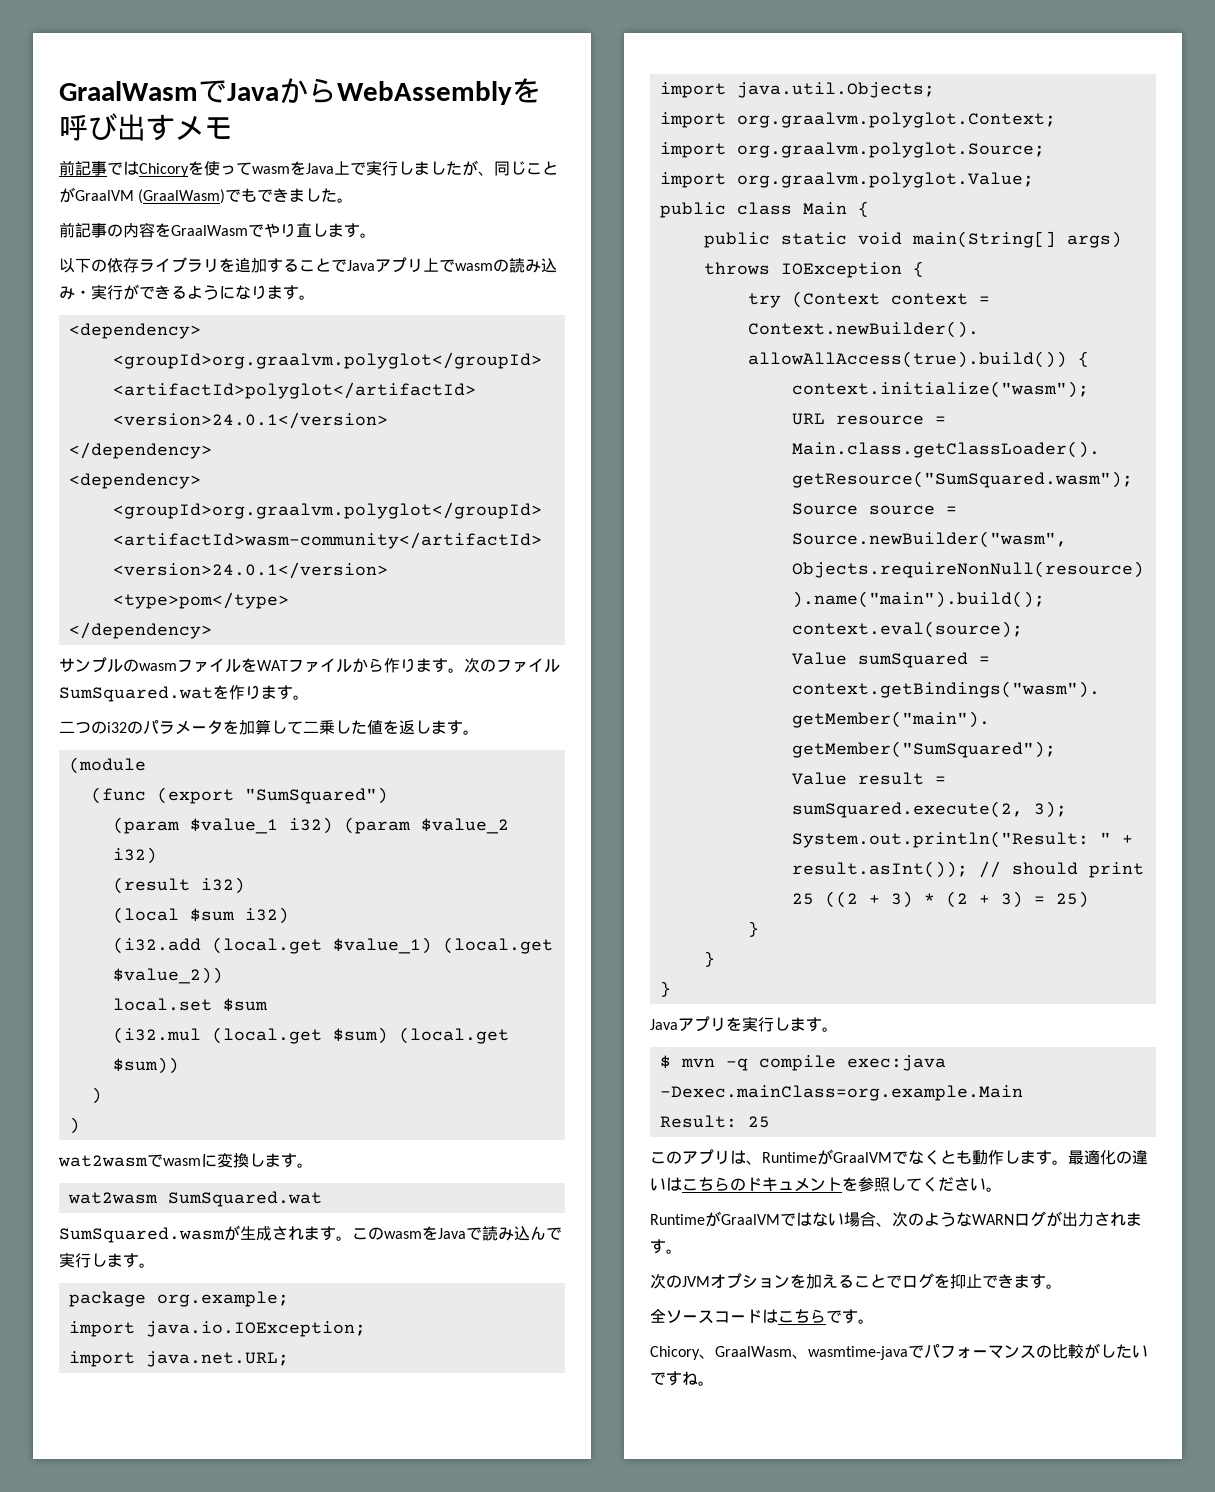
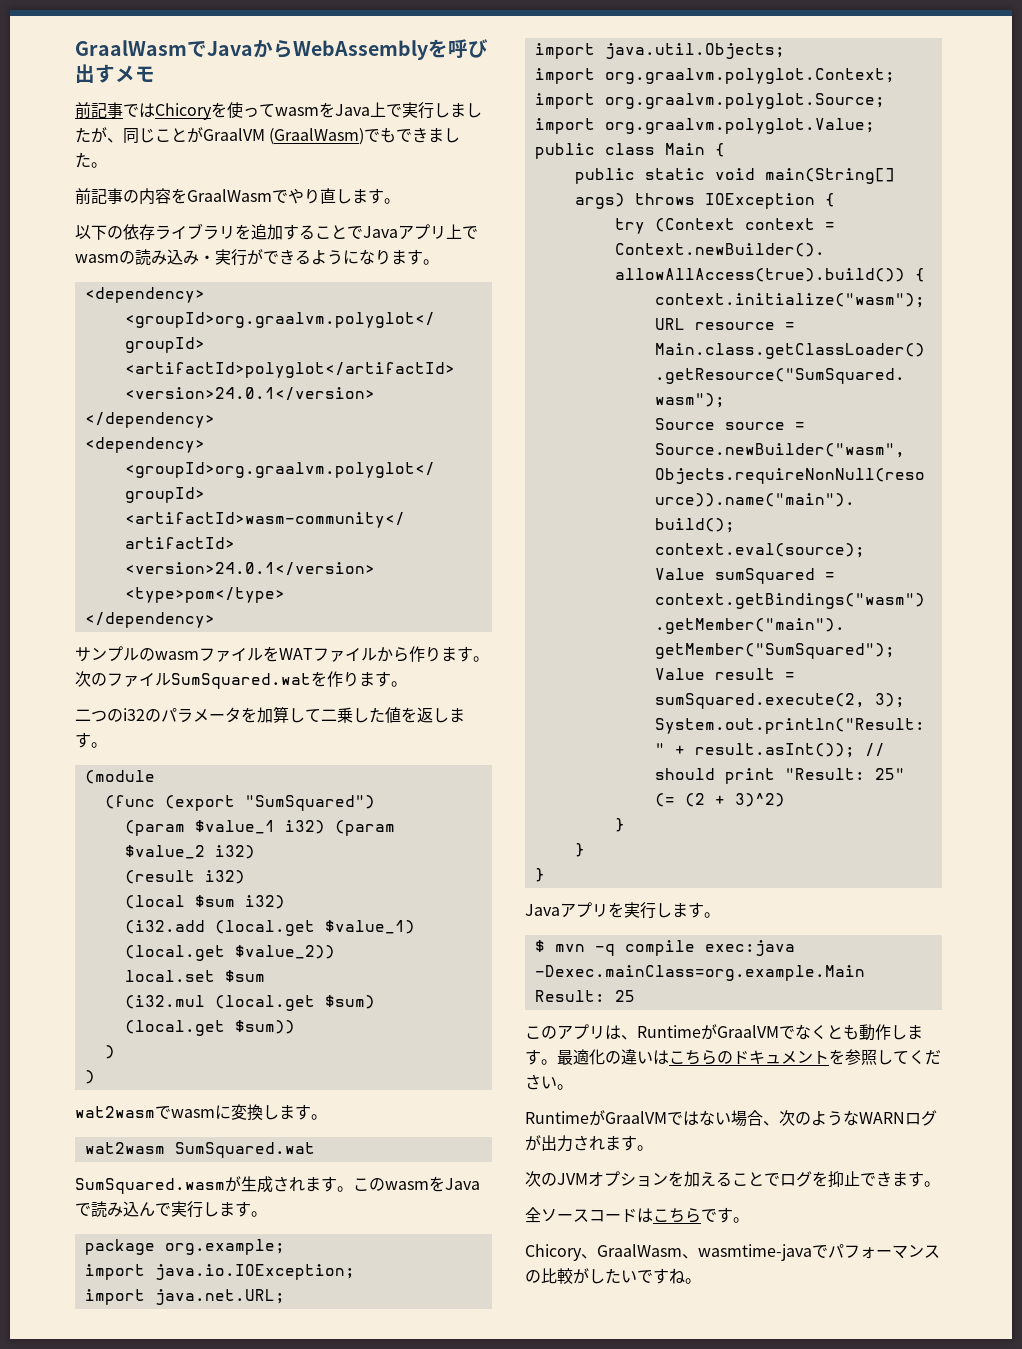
- System.out.println("Result: " + result.asInt()); // should print 25 ((2 + 3) * (2 + 3) = 25)
+ System.out.println("Result: " + result.asInt()); // should print "Result: 25" (= (2 + 3)^2)

